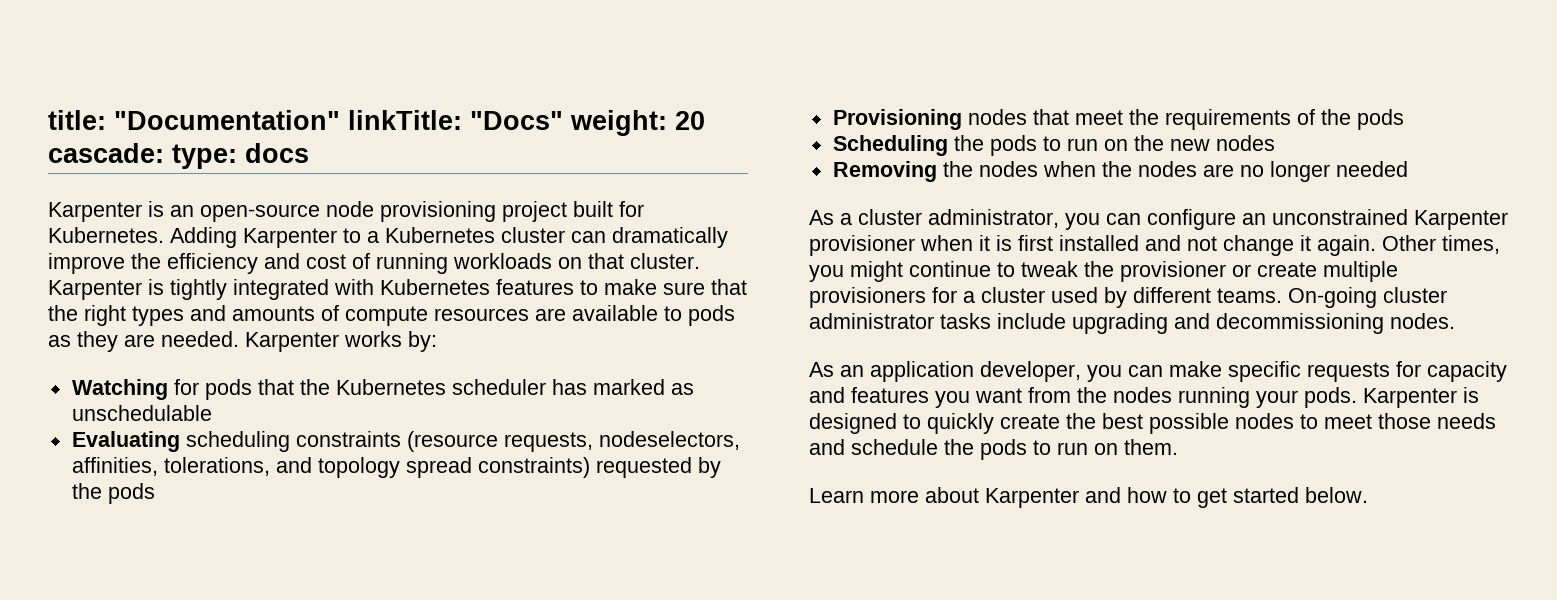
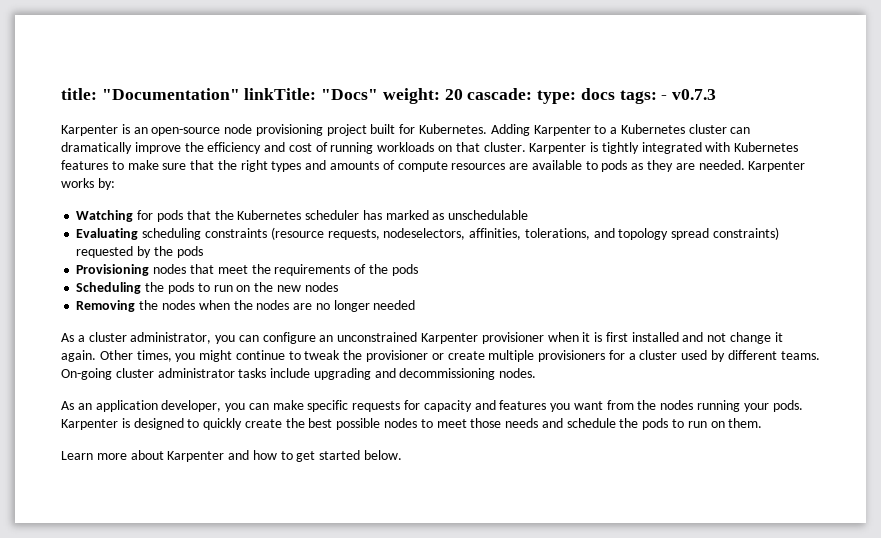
- title: "Documentation" linkTitle: "Docs" weight: 20 cascade: type: docs
+ title: "Documentation" linkTitle: "Docs" weight: 20 cascade: type: docs tags: - v0.7.3

